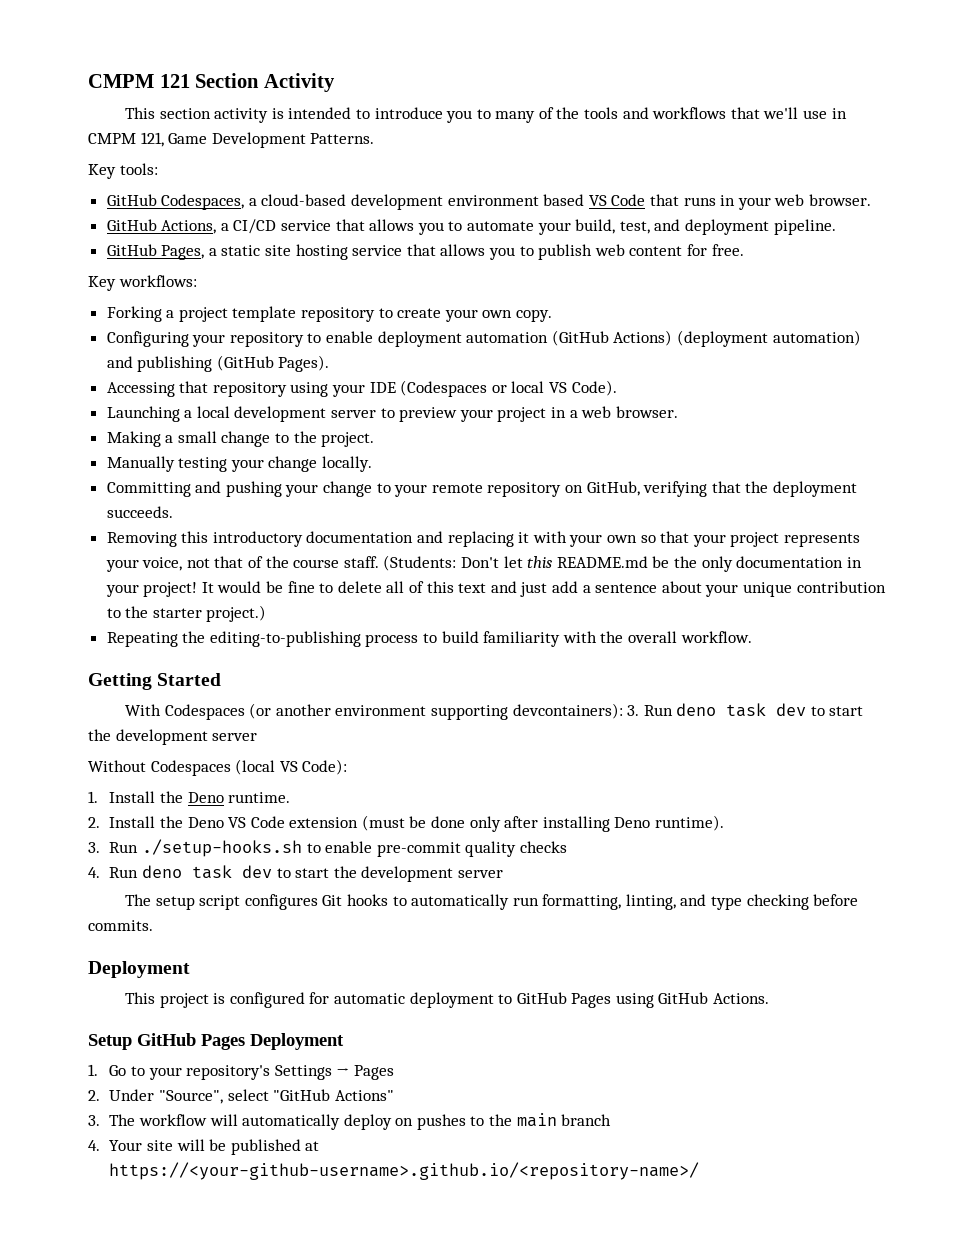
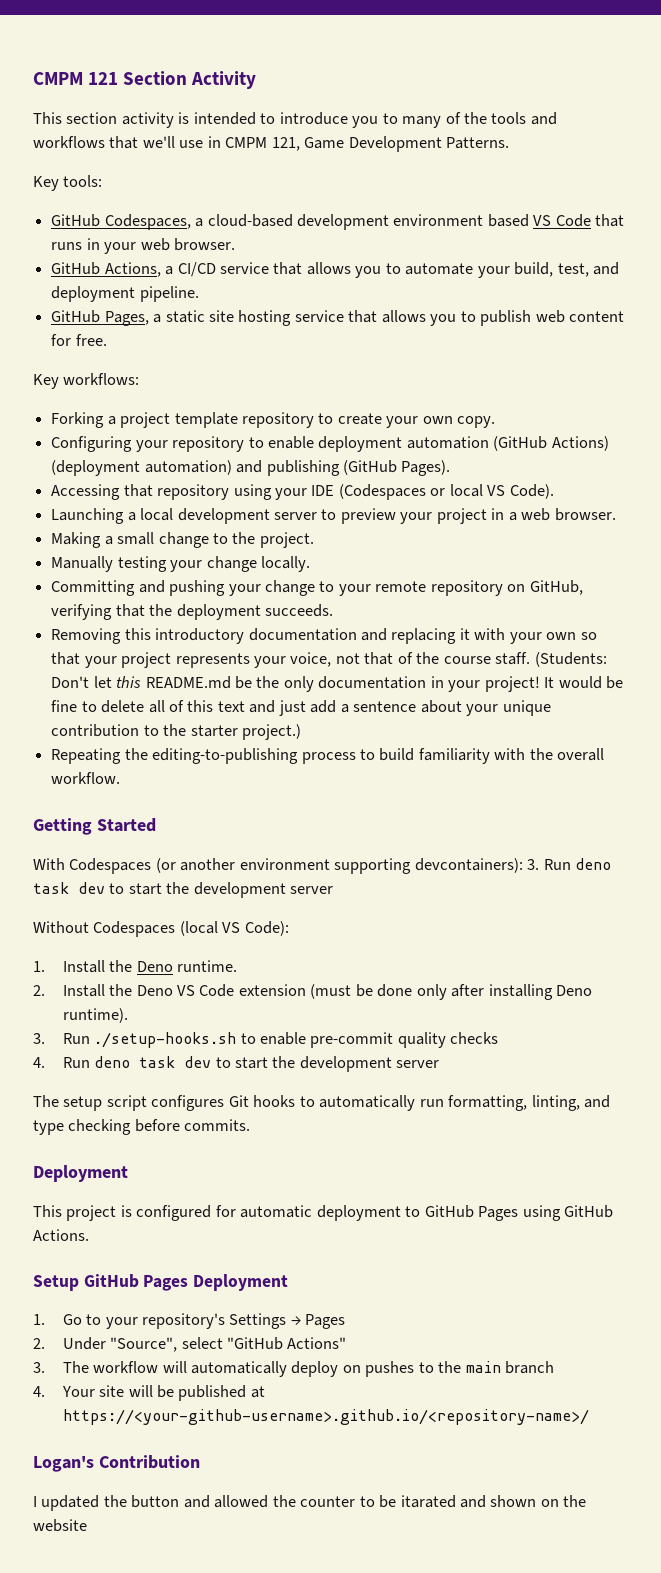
+ Logan's Contribution
+ I updated the button and allowed the counter to be itarated and shown on the website

